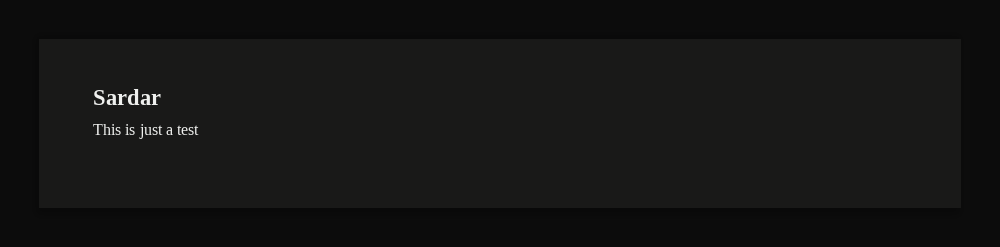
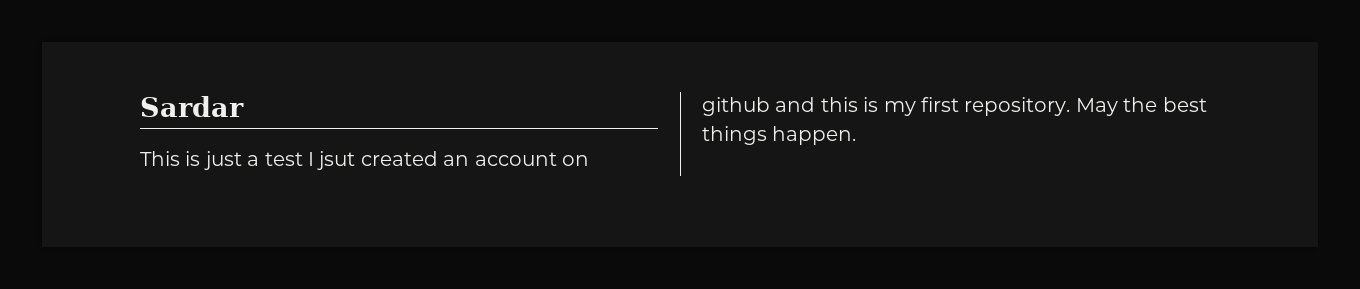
- This is just a test
+ This is just a test I jsut created an account on github and this is my first repository. May the best things happen.

